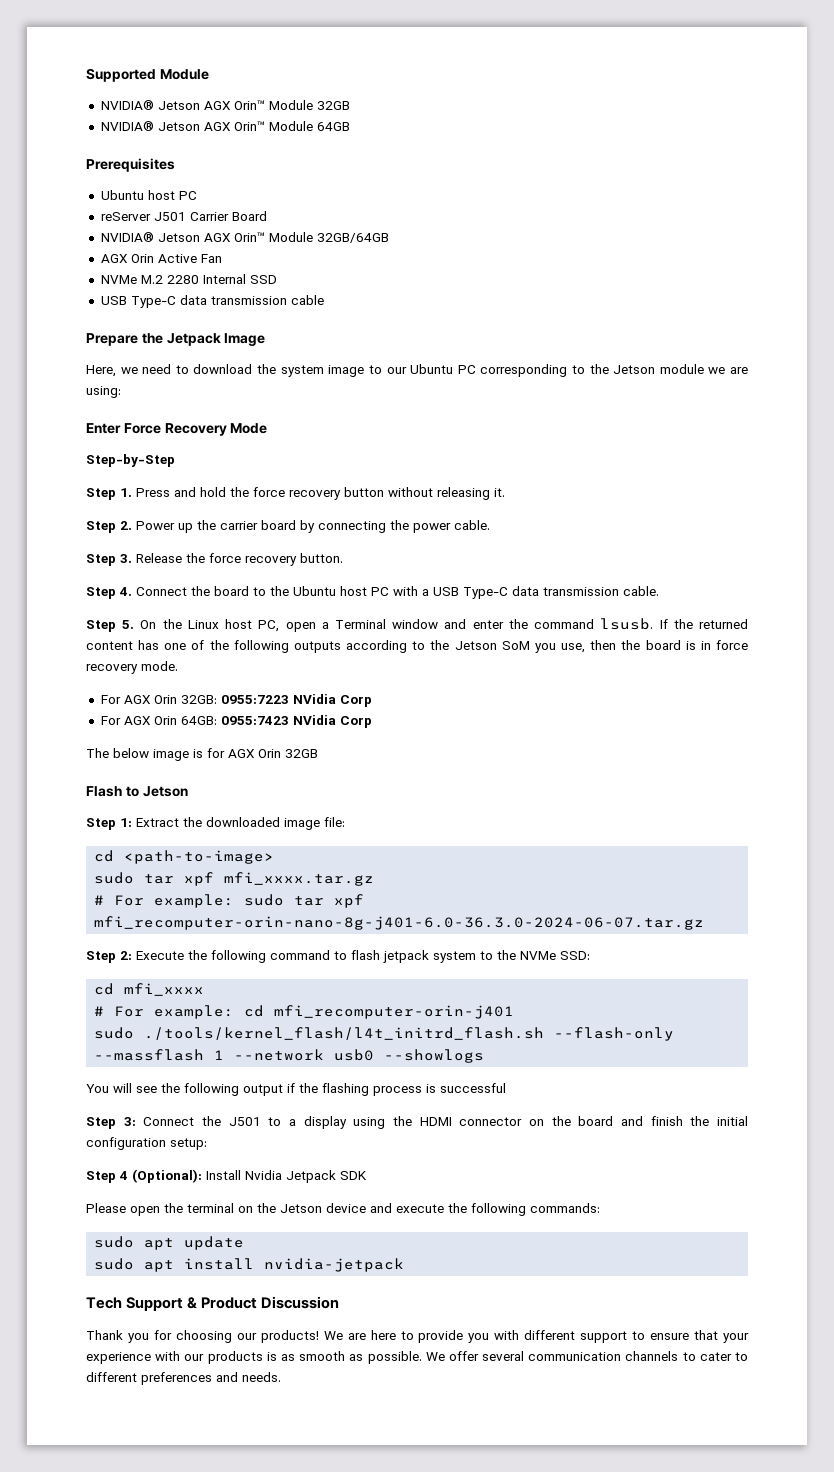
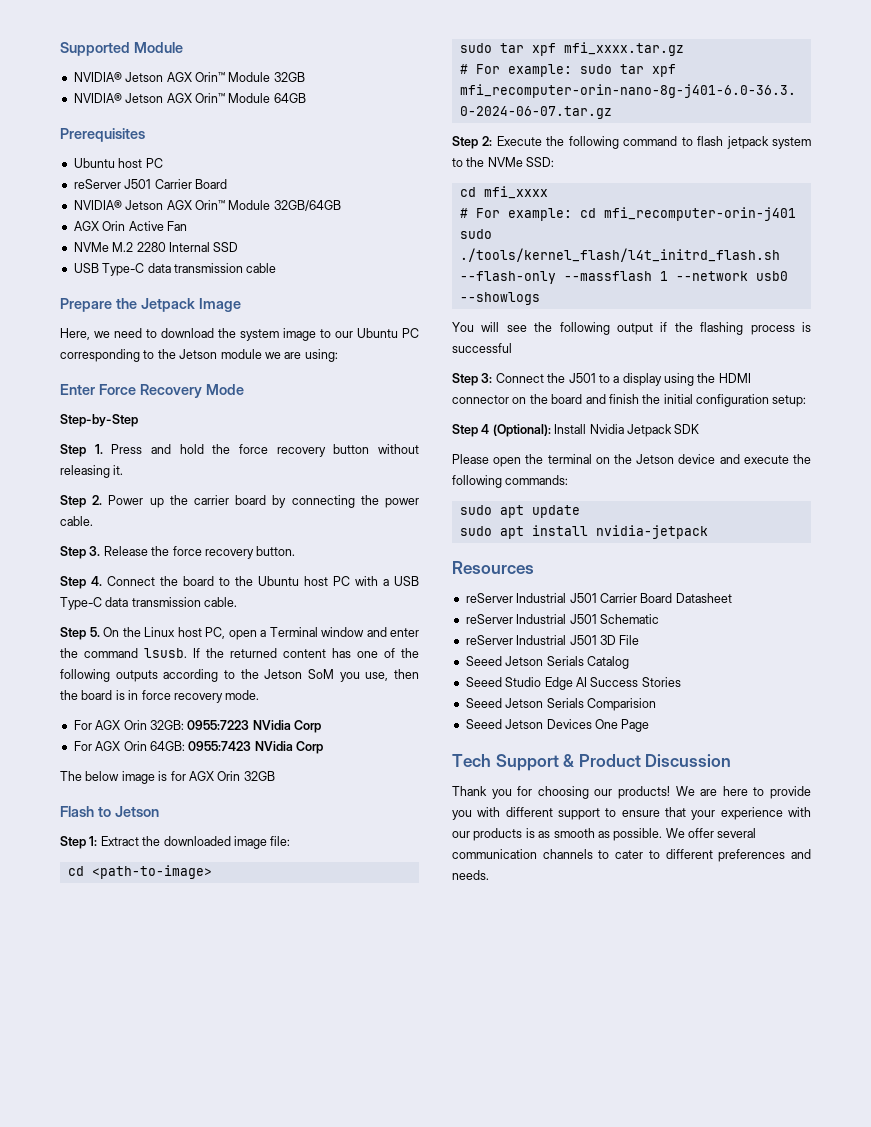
+ Resources
+ reServer Industrial J501 Carrier Board Datasheet
+ reServer Industrial J501 Schematic
+ reServer Industrial J501 3D File
+ Seeed Jetson Serials Catalog
+ Seeed Studio Edge AI Success Stories
+ Seeed Jetson Serials Comparision
+ Seeed Jetson Devices One Page

